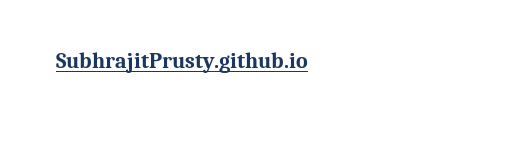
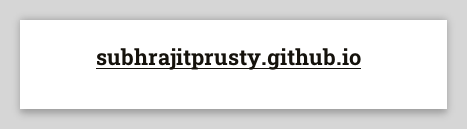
- SubhrajitPrusty.github.io
+ subhrajitprusty.github.io

